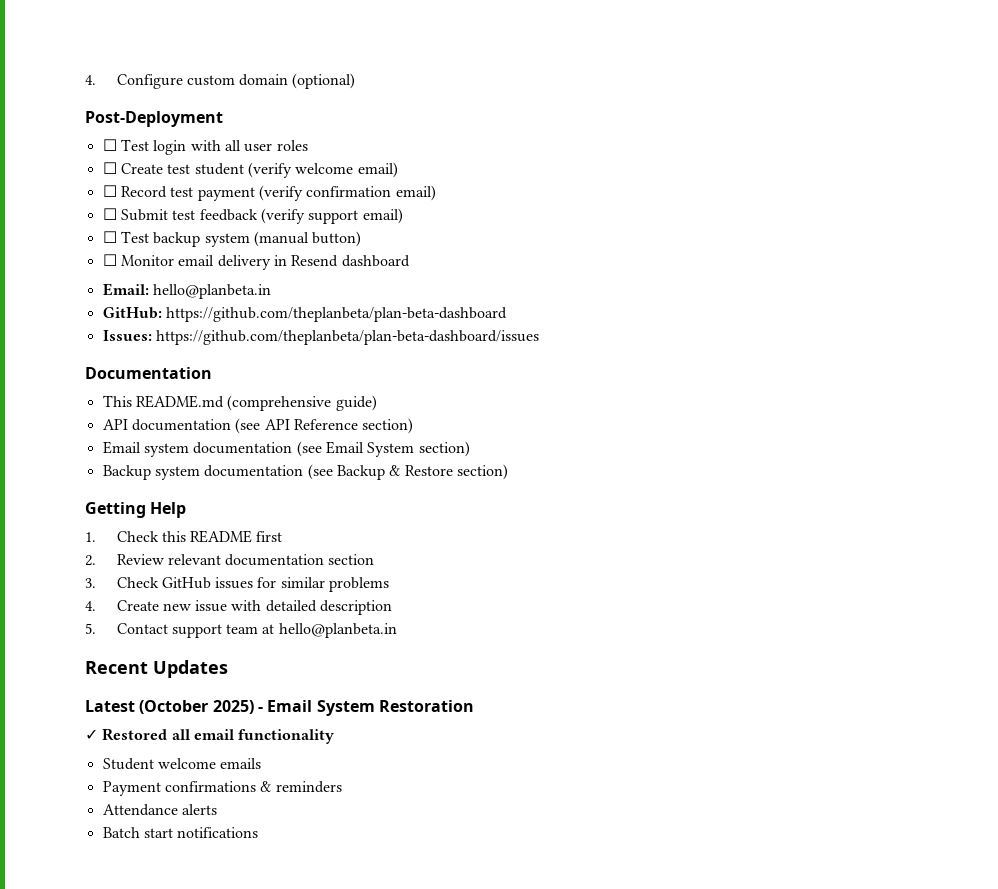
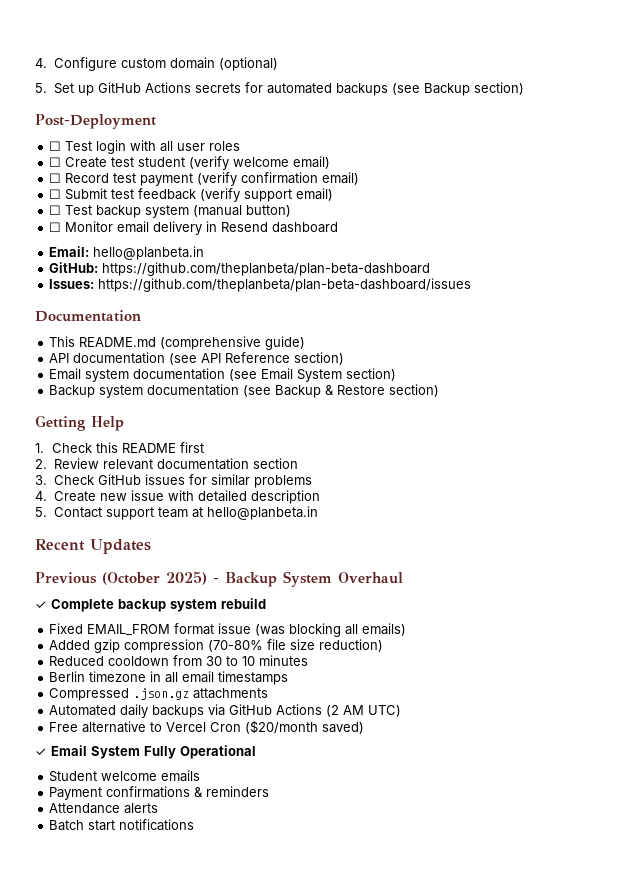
+ 5. Set up GitHub Actions secrets for automated backups (see Backup section)
- Latest (October 2025) - Email System Restoration
- ✓ Restored all email functionality
+ Previous (October 2025) - Backup System Overhaul
+ ✓ Complete backup system rebuild
+ Fixed EMAIL_FROM format issue (was blocking all emails)
+ Added gzip compression (70-80% file size reduction)
+ Reduced cooldown from 30 to 10 minutes
+ Berlin timezone in all email timestamps
+ Compressed .json.gz attachments
+ Automated daily backups via GitHub Actions (2 AM UTC)
+ Free alternative to Vercel Cron ($20/month saved)
+ ✓ Email System Fully Operational

